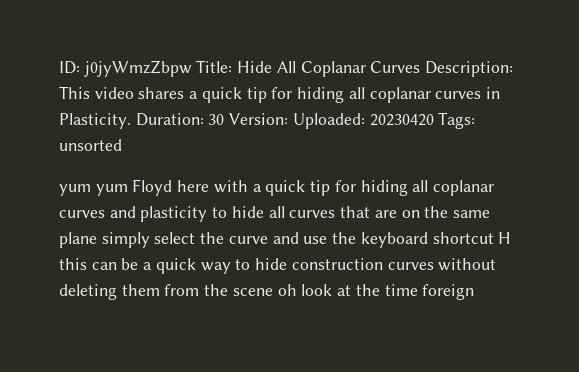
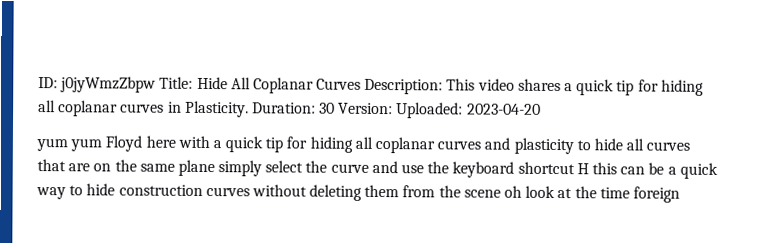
- Duration: 30 Version: Uploaded: 20230420 Tags: unsorted
+ Duration: 30 Version: Uploaded: 2023-04-20

